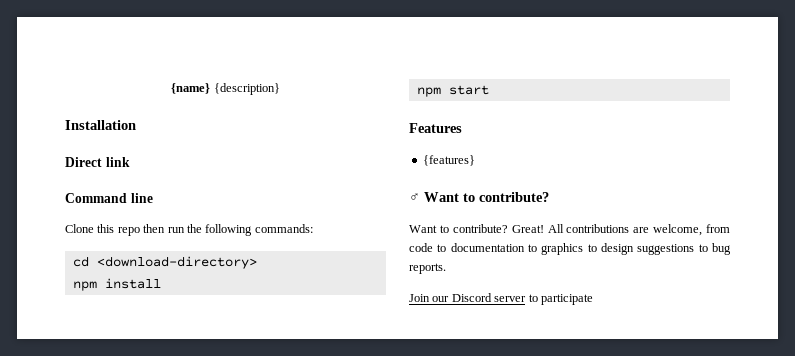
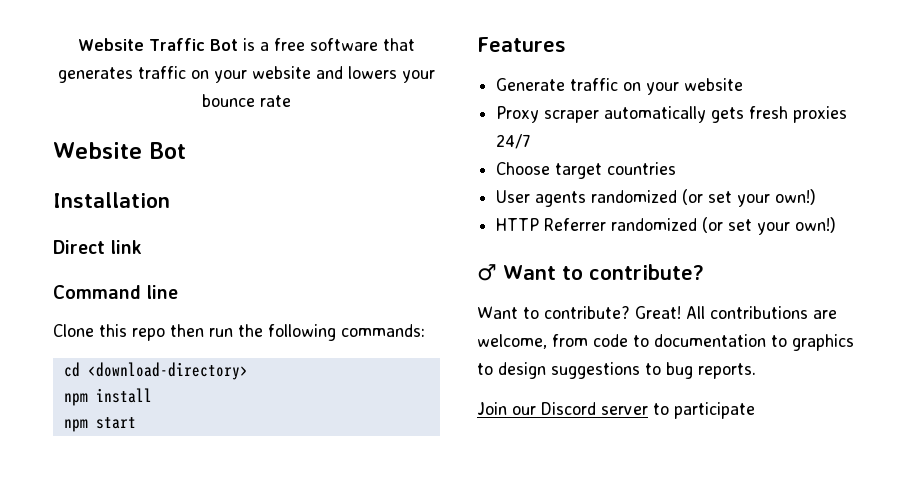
- {name} {description}
+ Website Traffic Bot is a free software that generates traffic on your website and lowers your bounce rate
+ Website Bot
- {features}
+ Generate traffic on your website
+ Proxy scraper automatically gets fresh proxies 24/7
+ Choose target countries
+ User agents randomized (or set your own!)
+ HTTP Referrer randomized (or set your own!)

